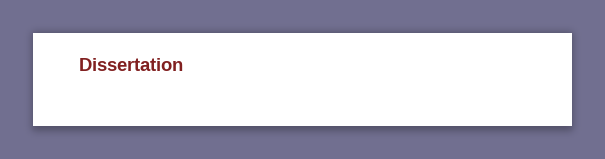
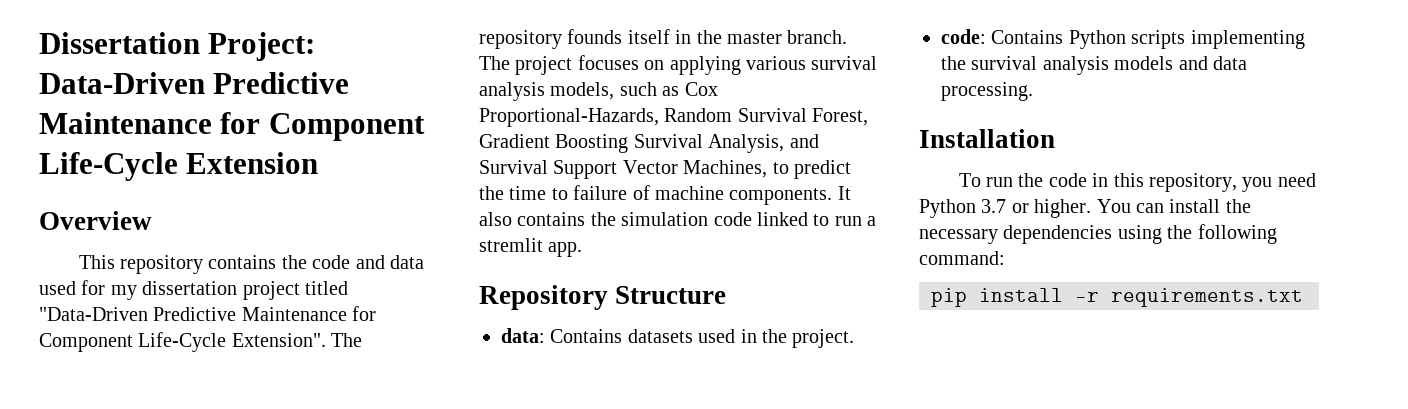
- Dissertation
+ Dissertation Project: Data-Driven Predictive Maintenance for Component Life-Cycle Extension
+ Overview
+ This repository contains the code and data used for my dissertation project titled "Data-Driven Predictive Maintenance for Component Life-Cycle Extension". The repository founds itself in the master branch. The project focuses on applying various survival analysis models, such as Cox Proportional-Hazards, Random Survival Forest, Gradient Boosting Survival Analysis, and Survival Support Vector Machines, to predict the time to failure of machine components. It also contains the simulation code linked to run a stremlit app.
+ Repository Structure
+ data: Contains datasets used in the project.
+ code: Contains Python scripts implementing the survival analysis models and data processing.
+ Installation
+ To run the code in this repository, you need Python 3.7 or higher. You can install the necessary dependencies using the following command:
+ pip install -r requirements.txt

